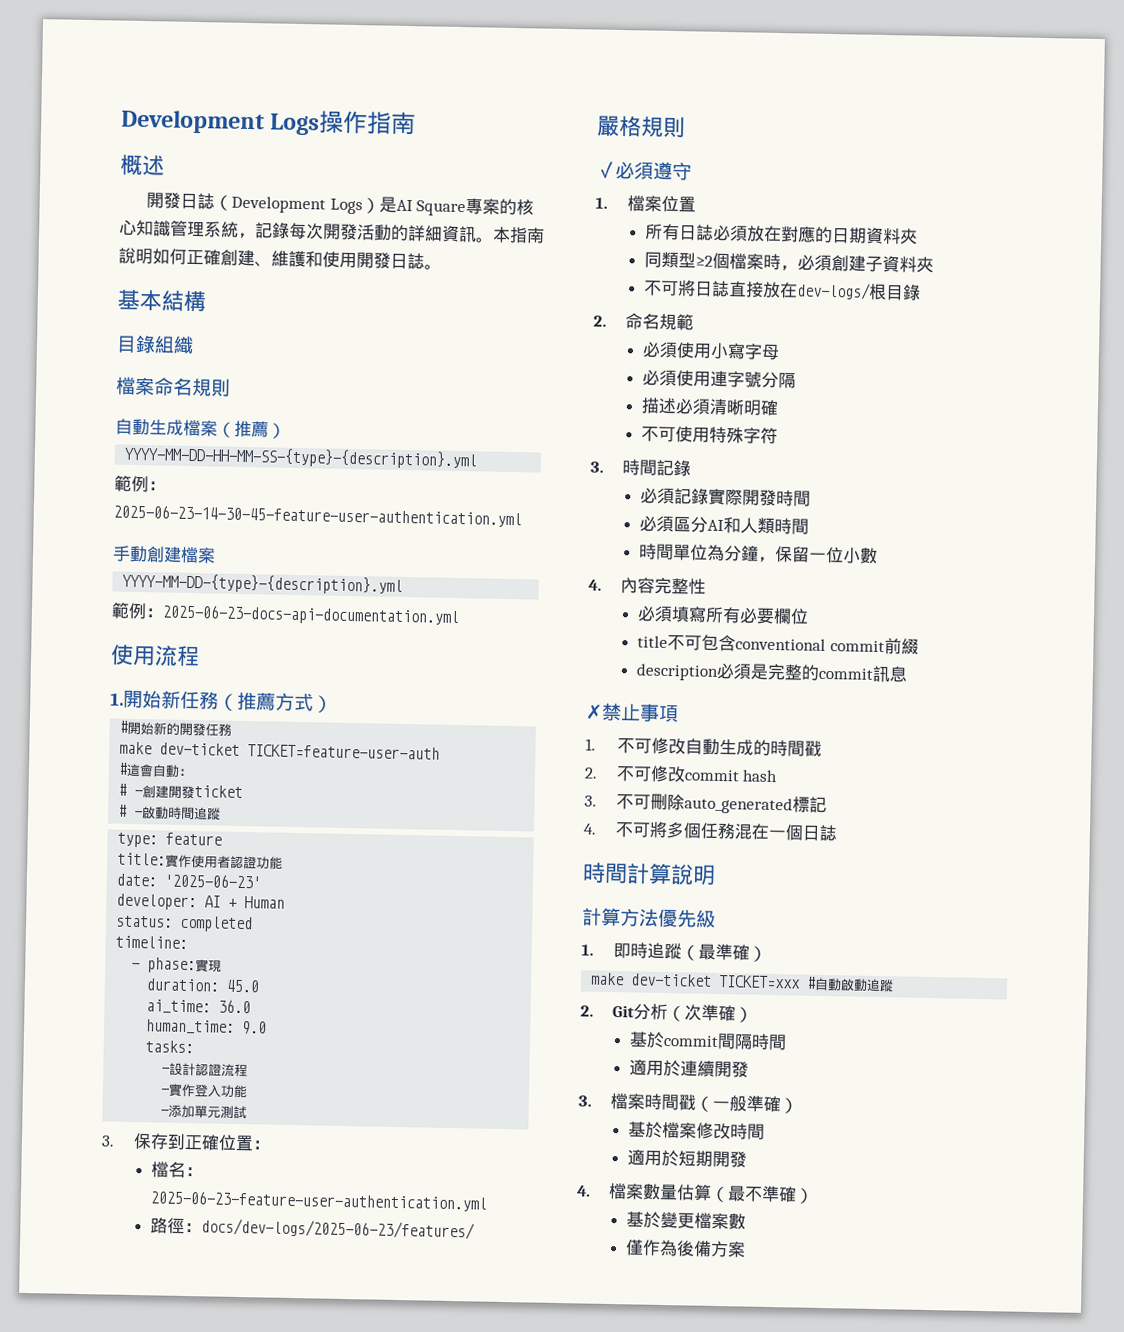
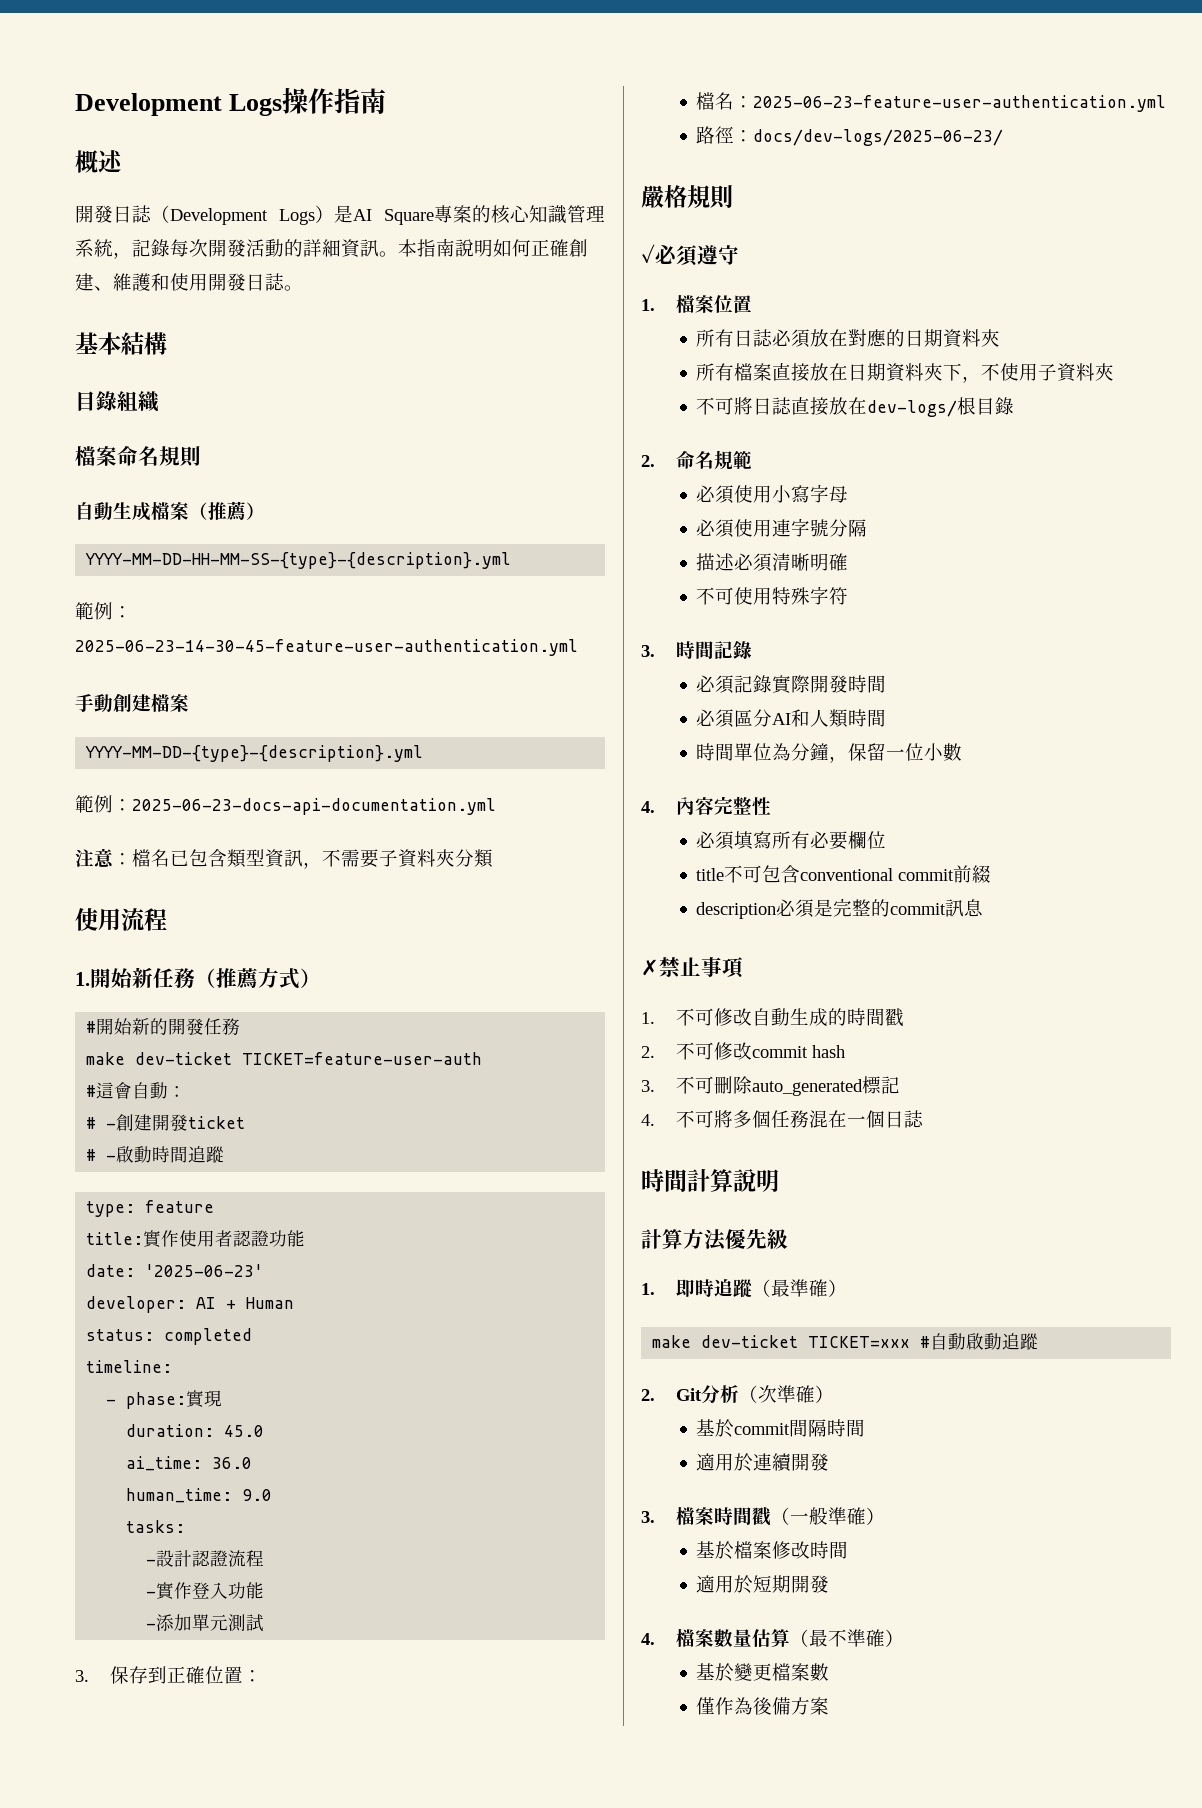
+ 注意：檔名已包含類型資訊，不需要子資料夾分類
- 路徑：docs/dev-logs/2025-06-23/features/
+ 路徑：docs/dev-logs/2025-06-23/
- 同類型≥2個檔案時，必須創建子資料夾
+ 所有檔案直接放在日期資料夾下，不使用子資料夾

